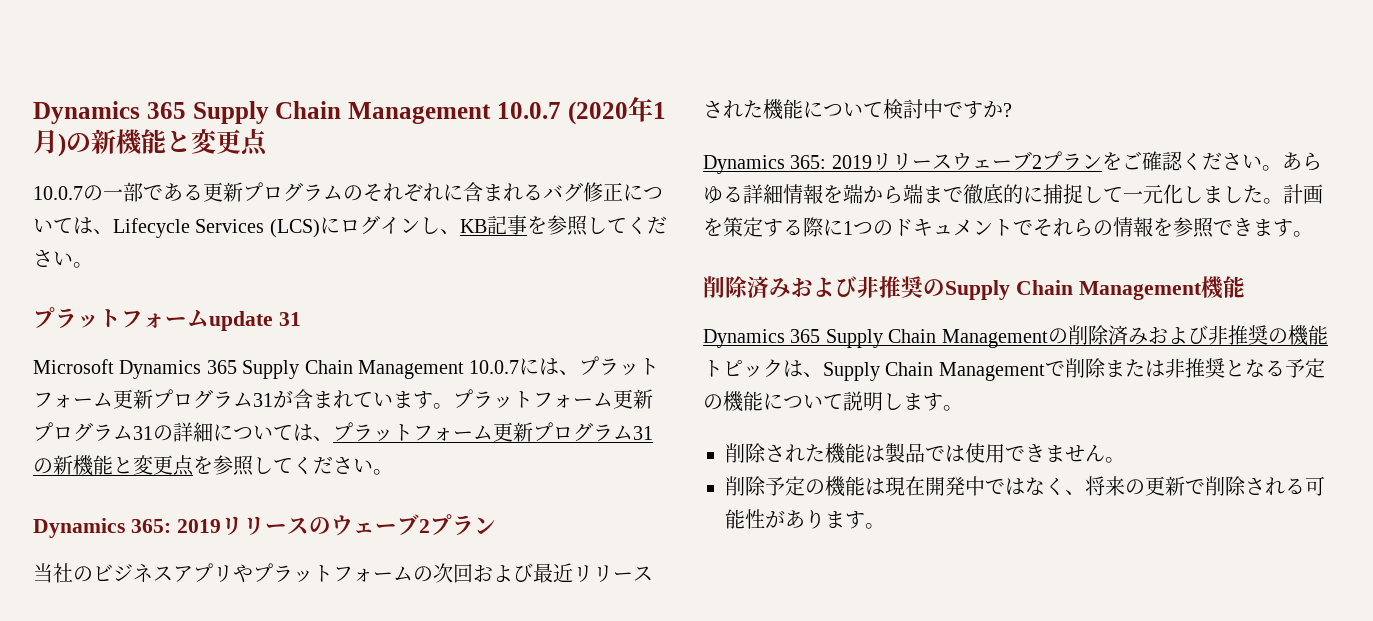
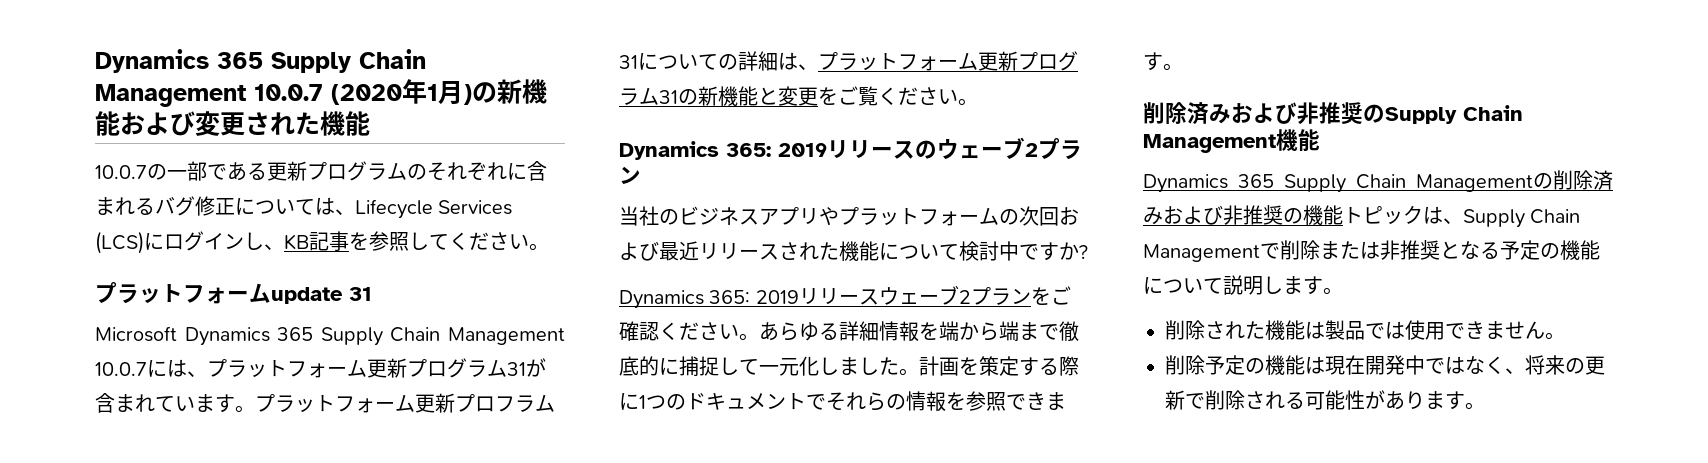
- Dynamics 365 Supply Chain Management 10.0.7 (2020年1月)の新機能と変更点
+ Dynamics 365 Supply Chain Management 10.0.7 (2020年1月)の新機能および変更された機能
- プラットフォーム更新プログラム31の詳細については、プラットフォーム更新プログラム31の新機能と変更点を参照してください。
+ プラットフォーム更新プロフラム31についての詳細は、プラットフォーム更新プログラム31の新機能と変更をご覧ください。

